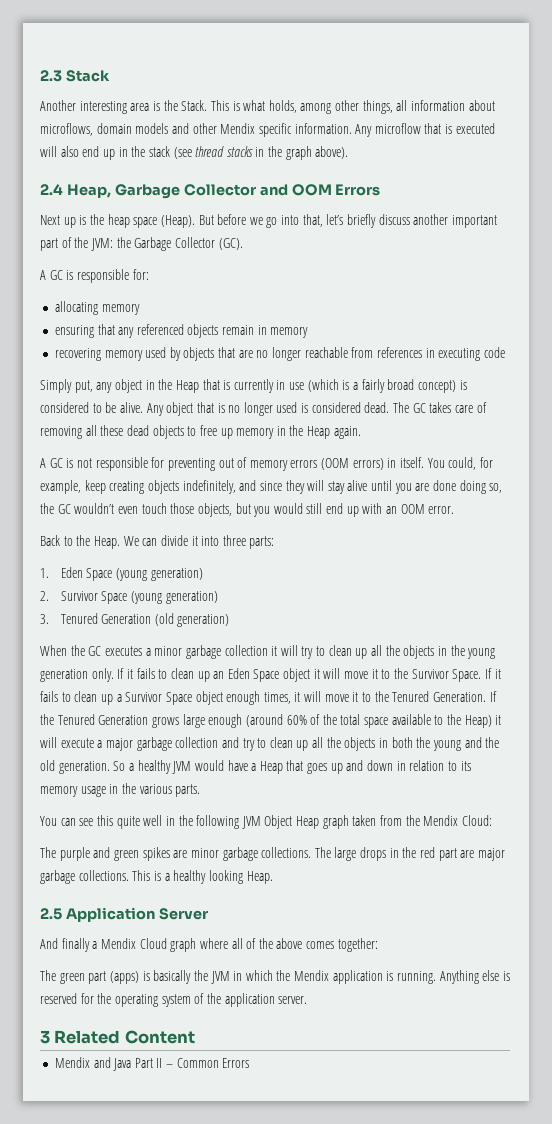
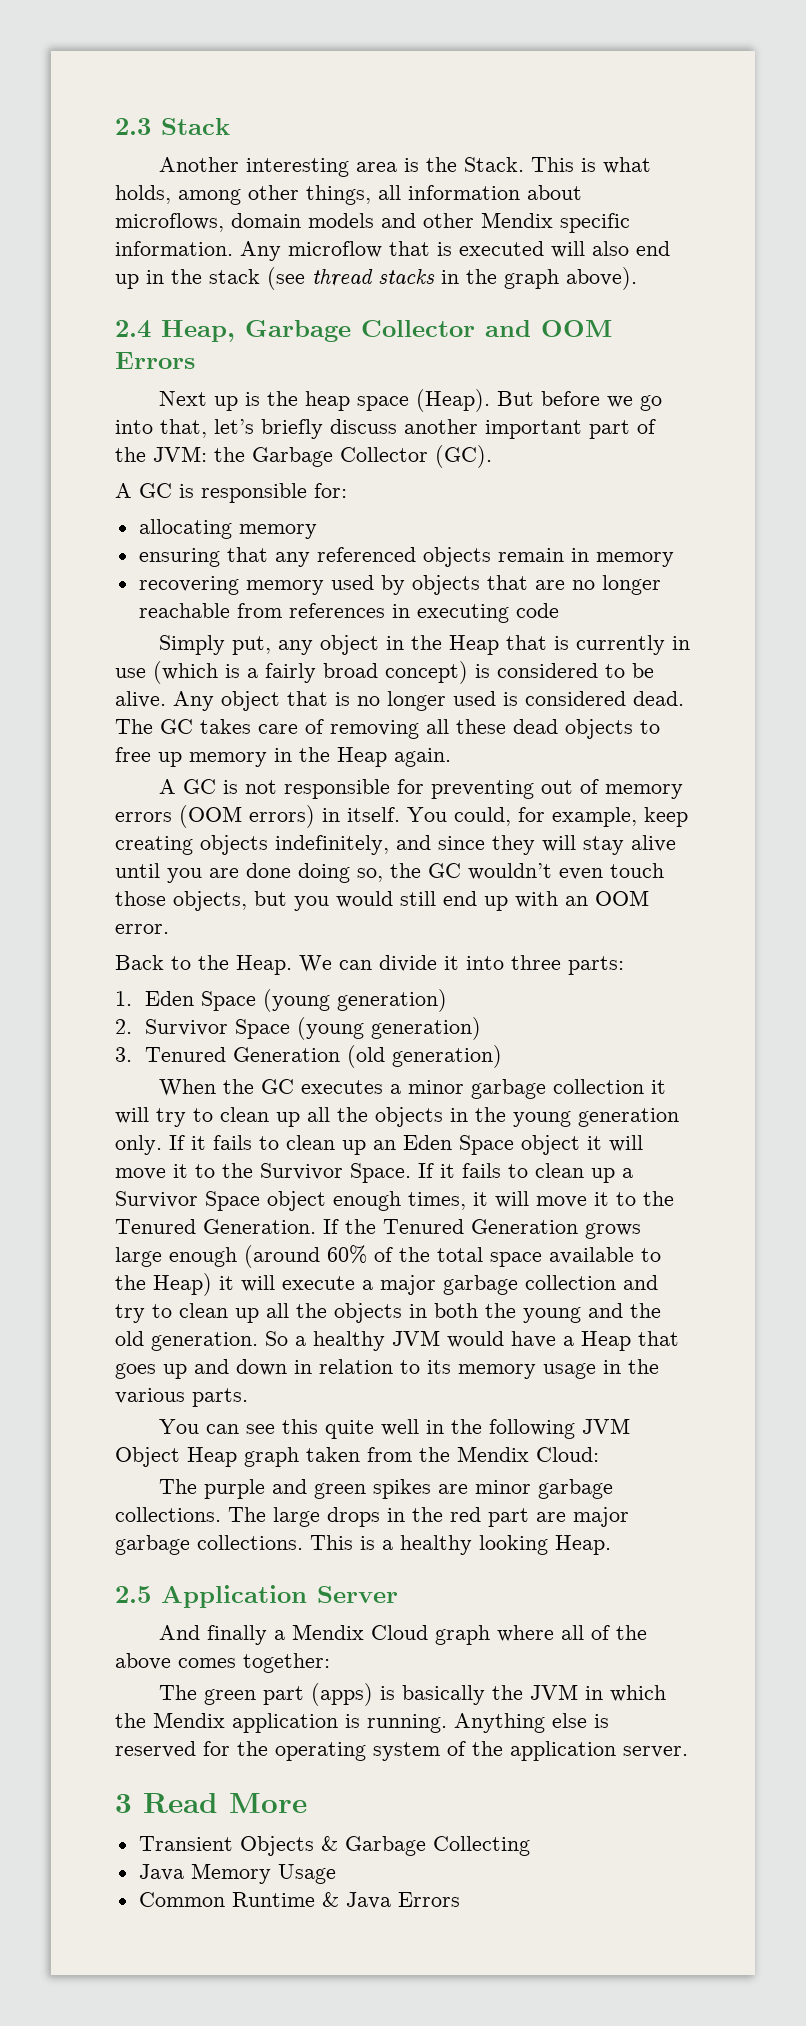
- 3 Related Content
- Mendix and Java Part II – Common Errors
+ 3 Read More
+ Transient Objects & Garbage Collecting
+ Java Memory Usage
+ Common Runtime & Java Errors

